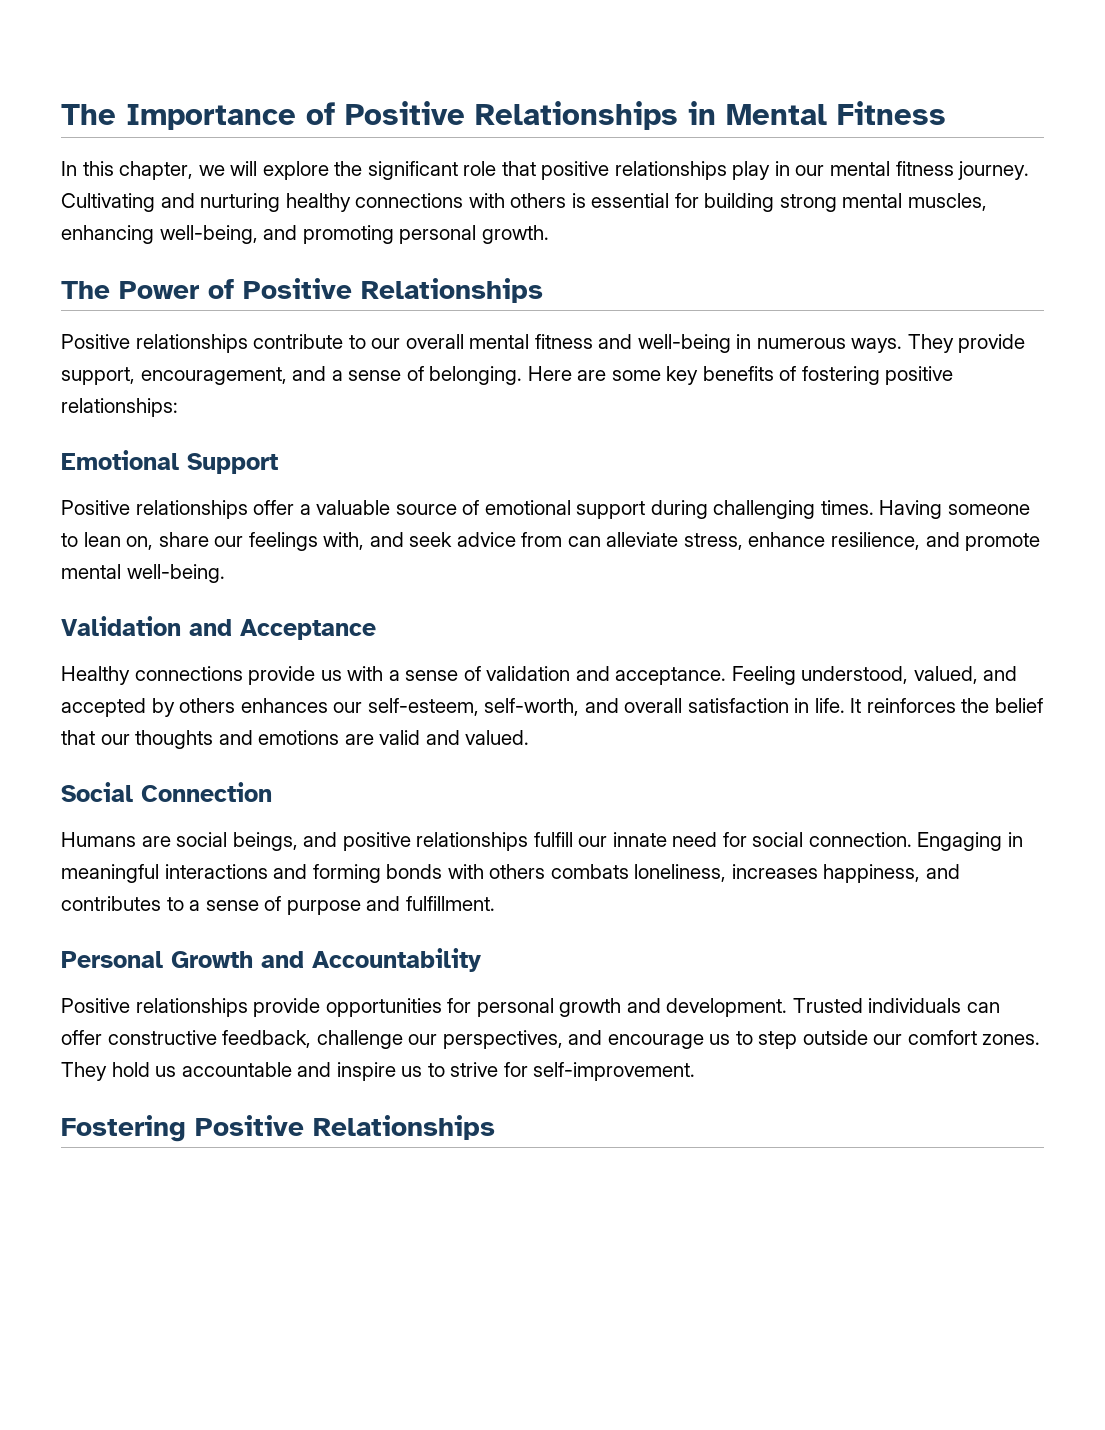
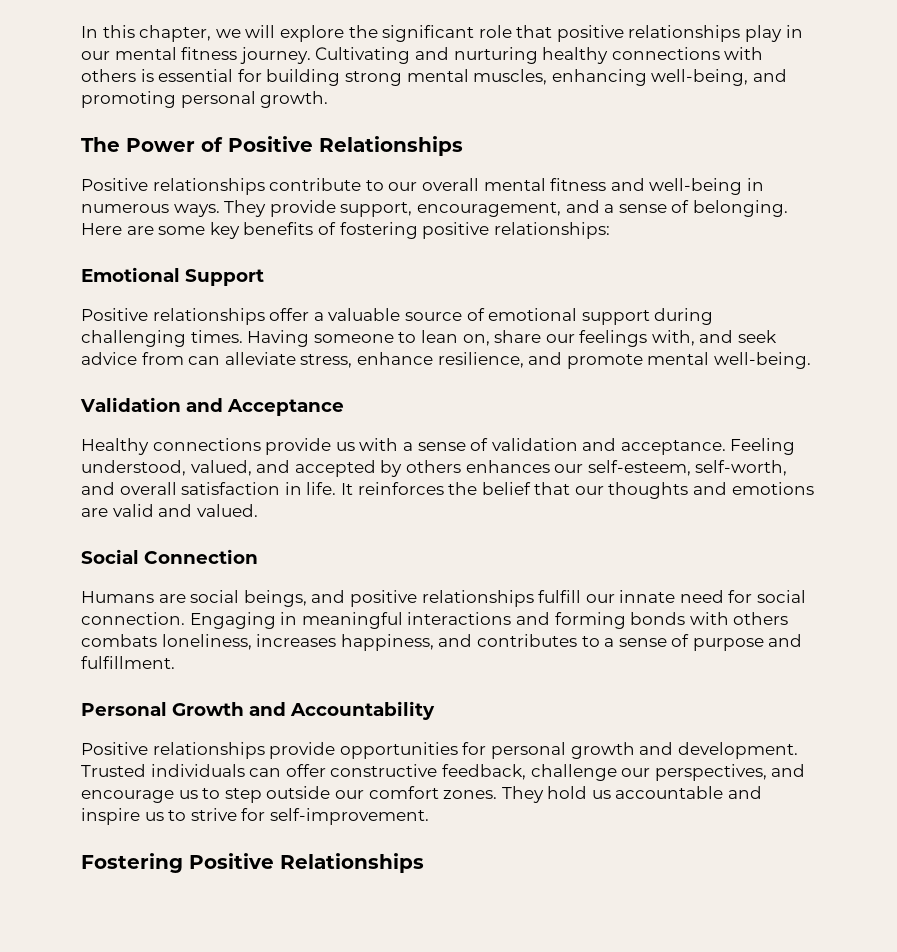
- The Importance of Positive Relationships in Mental Fitness

